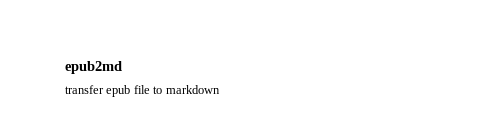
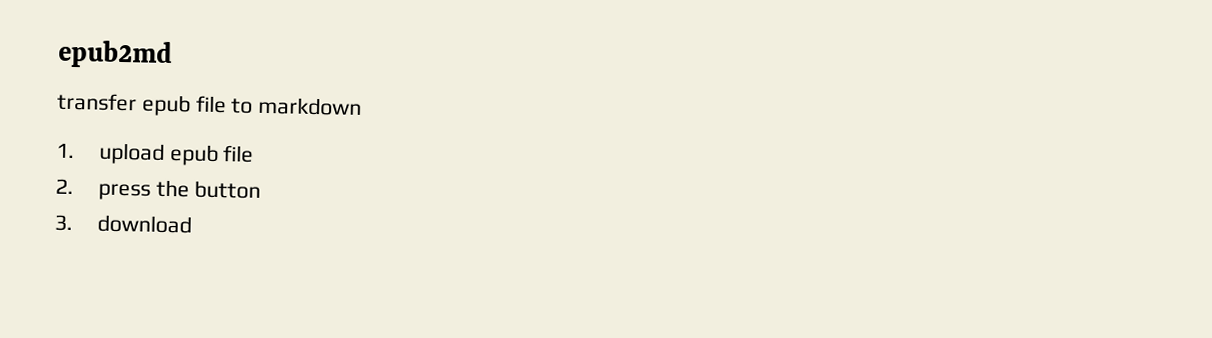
+ 1. upload epub file
+ 2. press the button
+ 3. download

